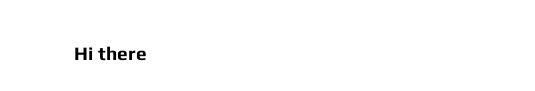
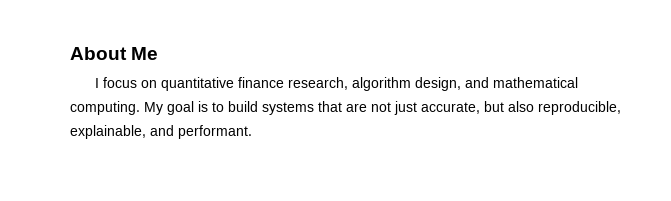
- Hi there
+ About Me
+ I focus on quantitative finance research, algorithm design, and mathematical computing. My goal is to build systems that are not just accurate, but also reproducible, explainable, and performant.

